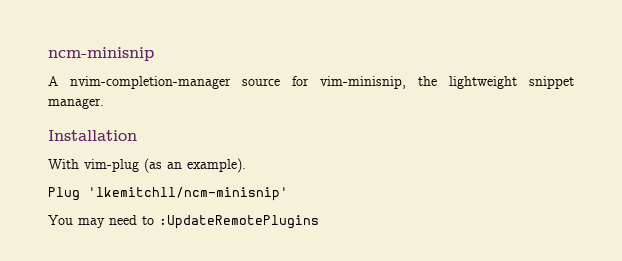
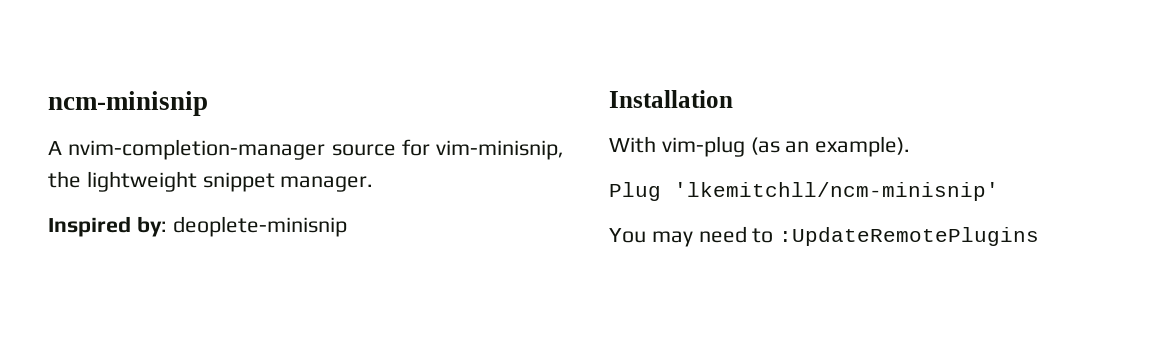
+ Inspired by: deoplete-minisnip

